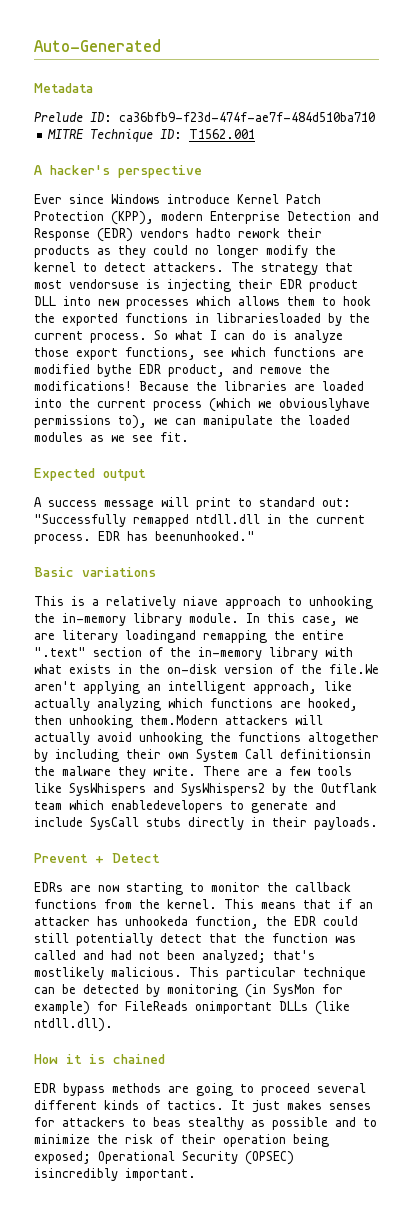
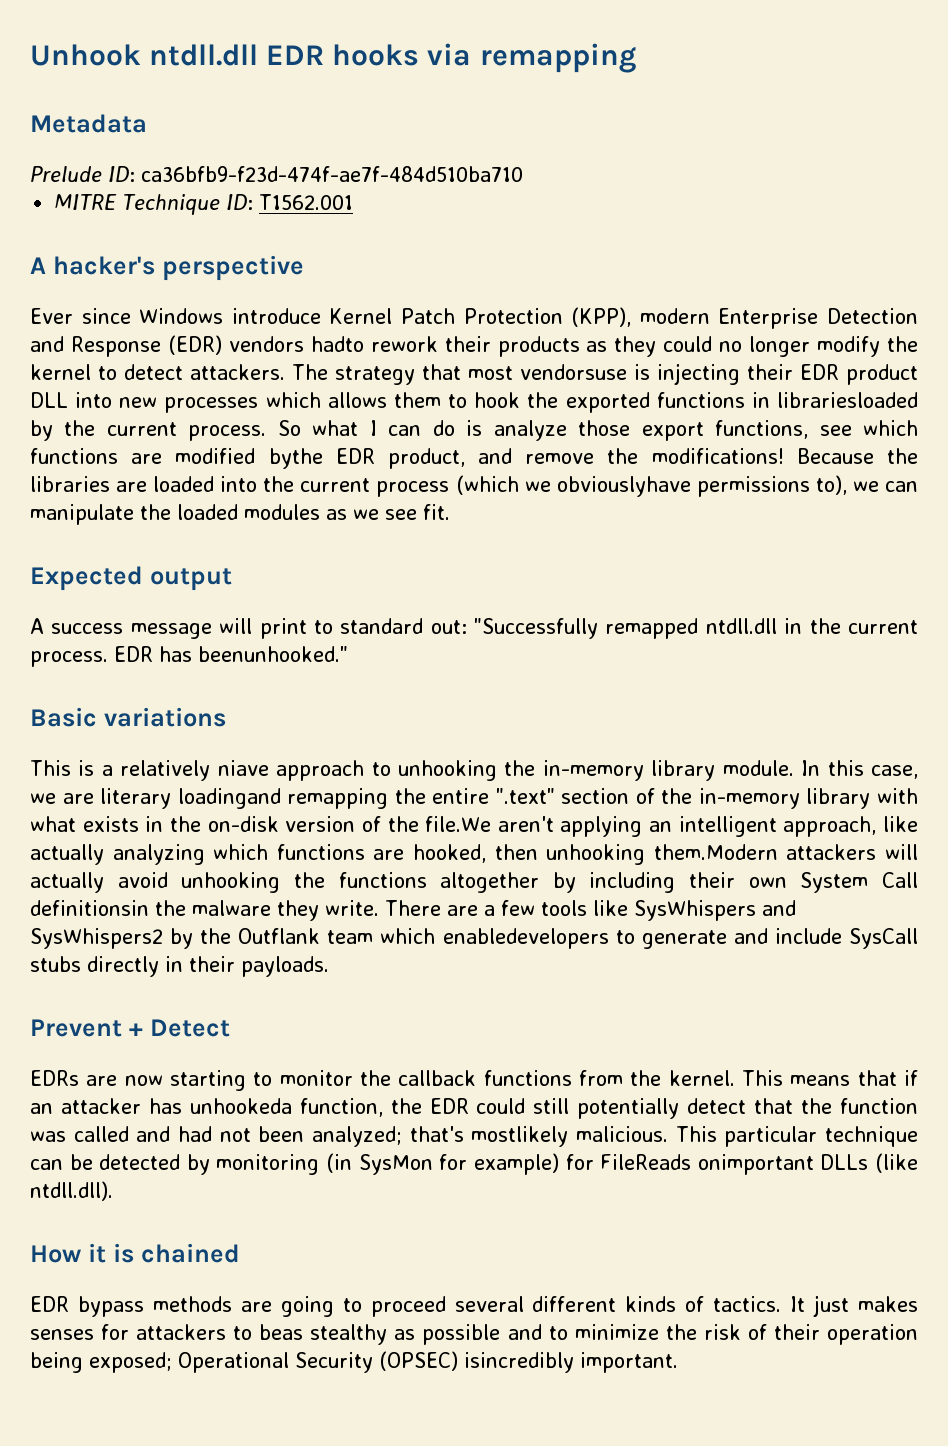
- Auto-Generated
+ Unhook ntdll.dll EDR hooks via remapping

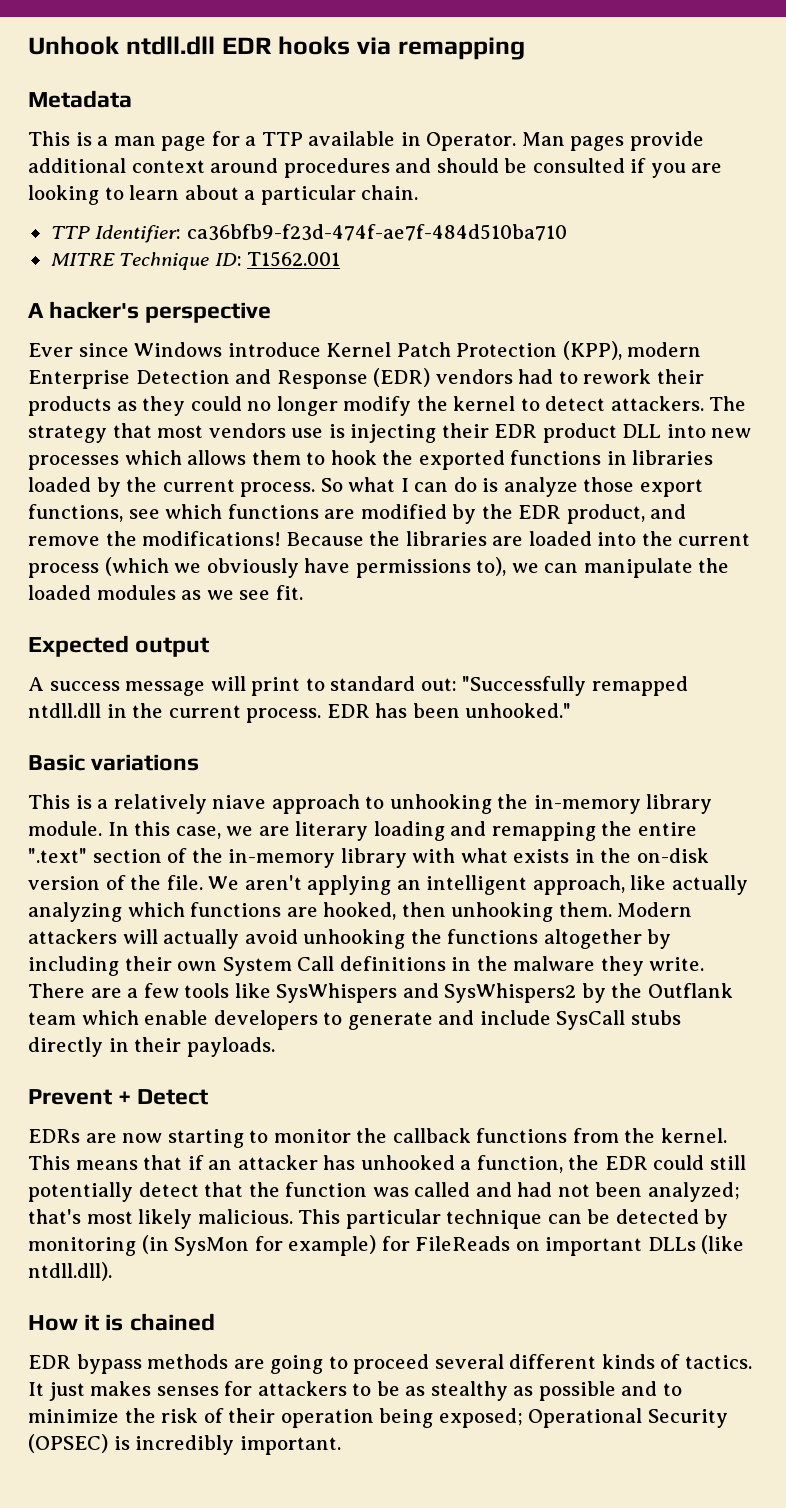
- Prelude ID: ca36bfb9-f23d-474f-ae7f-484d510ba710
+ This is a man page for a TTP available in Operator. Man pages provide additional context around procedures and should be consulted if you are looking to learn about a particular chain.
+ TTP Identifier: ca36bfb9-f23d-474f-ae7f-484d510ba710
- Ever since Windows introduce Kernel Patch Protection (KPP), modern Enterprise Detection and Response (EDR) vendors hadto rework their products as they could no longer modify the kernel to detect attackers.
+ Ever since Windows introduce Kernel Patch Protection (KPP), modern Enterprise Detection and Response (EDR) vendors had to rework their products as they could no longer modify the kernel to detect attackers.
- The strategy that most vendorsuse is injecting their EDR product DLL into new processes which allows them to hook the exported functions in librariesloaded by the current process.
+ The strategy that most vendors use is injecting their EDR product DLL into new processes which allows them to hook the exported functions in libraries loaded by the current process.
- So what I can do is analyze those export functions, see which functions are modified bythe EDR product, and remove the modifications!
+ So what I can do is analyze those export functions, see which functions are modified by the EDR product, and remove the modifications!
- Because the libraries are loaded into the current process (which we obviouslyhave permissions to), we can manipulate the loaded modules as we see fit.
+ Because the libraries are loaded into the current process (which we obviously have permissions to), we can manipulate the loaded modules as we see fit.
- EDR has beenunhooked."
+ EDR has been unhooked."
- In this case, we are literary loadingand remapping the entire ".text" section of the in-memory library with what exists in the on-disk version of the file.We aren't applying an intelligent approach, like actually analyzing which functions are hooked, then unhooking them.Modern attackers will actually avoid unhooking the functions altogether by including their own System Call definitionsin the malware they write.
+ In this case, we are literary loading and remapping the entire ".text" section of the in-memory library with what exists in the on-disk version of the file. We aren't applying an intelligent approach, like actually analyzing which functions are hooked, then unhooking them. Modern attackers will actually avoid unhooking the functions altogether by including their own System Call definitions in the malware they write.
- There are a few tools like SysWhispers and SysWhispers2 by the Outflank team which enabledevelopers to generate and include SysCall stubs directly in their payloads.
+ There are a few tools like SysWhispers and SysWhispers2 by the Outflank team which enable developers to generate and include SysCall stubs directly in their payloads.
- This means that if an attacker has unhookeda function, the EDR could still potentially detect that the function was called and had not been analyzed; that's mostlikely malicious.
+ This means that if an attacker has unhooked a function, the EDR could still potentially detect that the function was called and had not been analyzed; that's most likely malicious.
- This particular technique can be detected by monitoring (in SysMon for example) for FileReads onimportant DLLs (like ntdll.dll).
+ This particular technique can be detected by monitoring (in SysMon for example) for FileReads on important DLLs (like ntdll.dll).
- It just makes senses for attackers to beas stealthy as possible and to minimize the risk of their operation being exposed; Operational Security (OPSEC) isincredibly important.
+ It just makes senses for attackers to be as stealthy as possible and to minimize the risk of their operation being exposed; Operational Security (OPSEC) is incredibly important.

